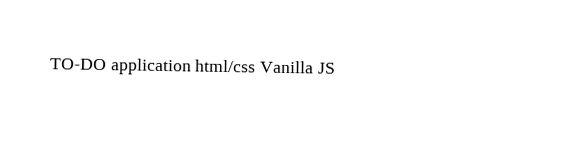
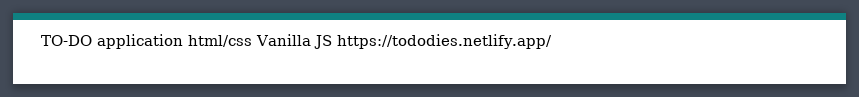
- TO-DO application html/css Vanilla JS
+ TO-DO application html/css Vanilla JS https://tododies.netlify.app/

